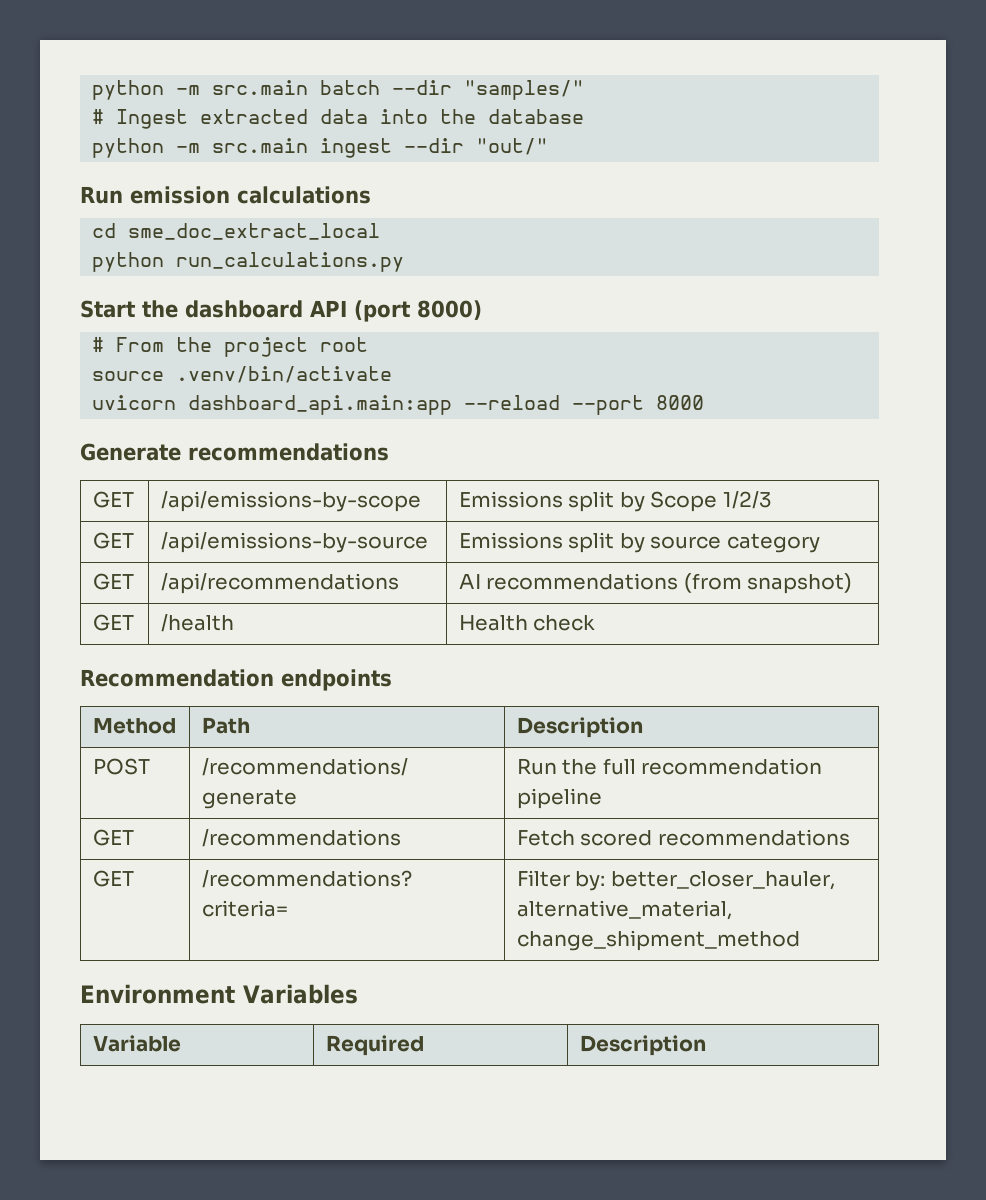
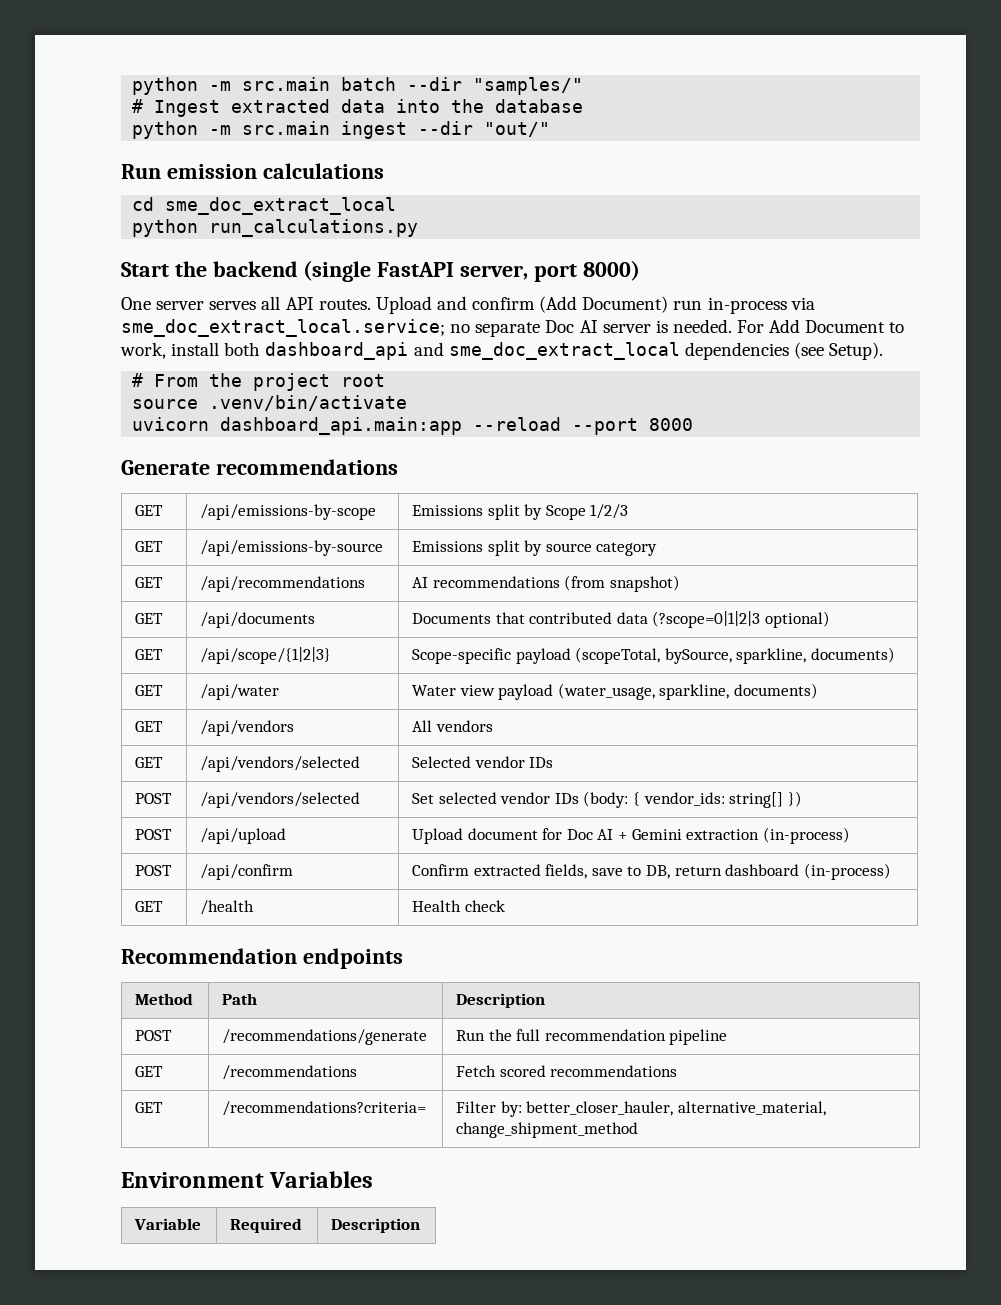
- Start the dashboard API (port 8000)
+ Start the backend (single FastAPI server, port 8000)
+ One server serves all API routes. Upload and confirm (Add Document) run in-process via sme_doc_extract_local.service; no separate Doc AI server is needed. For Add Document to work, install both dashboard_api and sme_doc_extract_local dependencies (see Setup).
+ GET | /api/documents | Documents that contributed data (?scope=0|1|2|3 optional)
+ GET | /api/scope/{1|2|3} | Scope-specific payload (scopeTotal, bySource, sparkline, documents)
+ GET | /api/water | Water view payload (water_usage, sparkline, documents)
+ GET | /api/vendors | All vendors
+ GET | /api/vendors/selected | Selected vendor IDs
+ POST | /api/vendors/selected | Set selected vendor IDs (body: { vendor_ids: string[] })
+ POST | /api/upload | Upload document for Doc AI + Gemini extraction (in-process)
+ POST | /api/confirm | Confirm extracted fields, save to DB, return dashboard (in-process)

